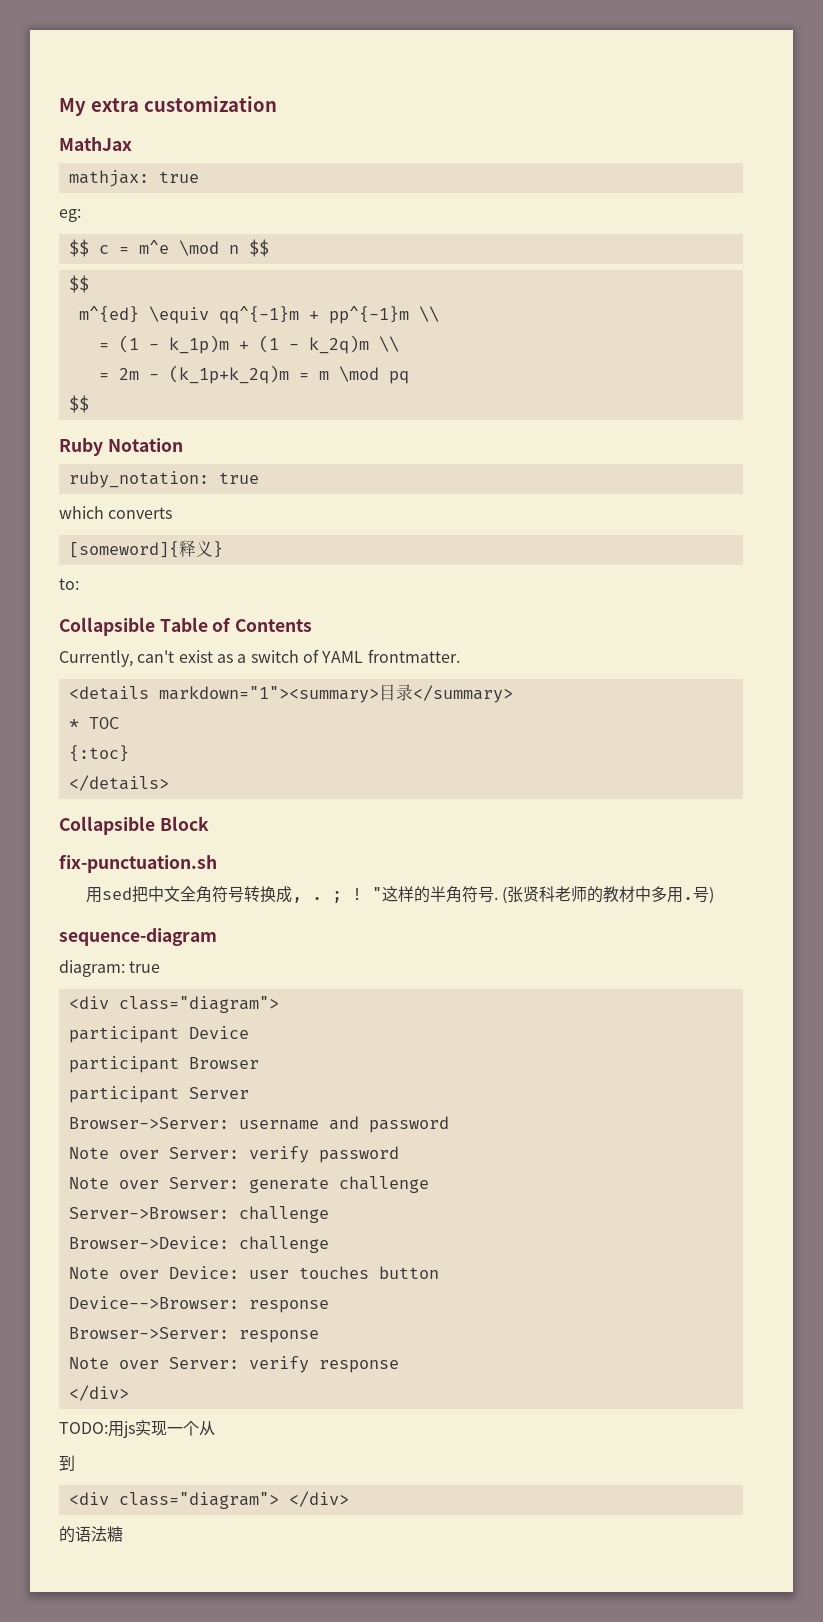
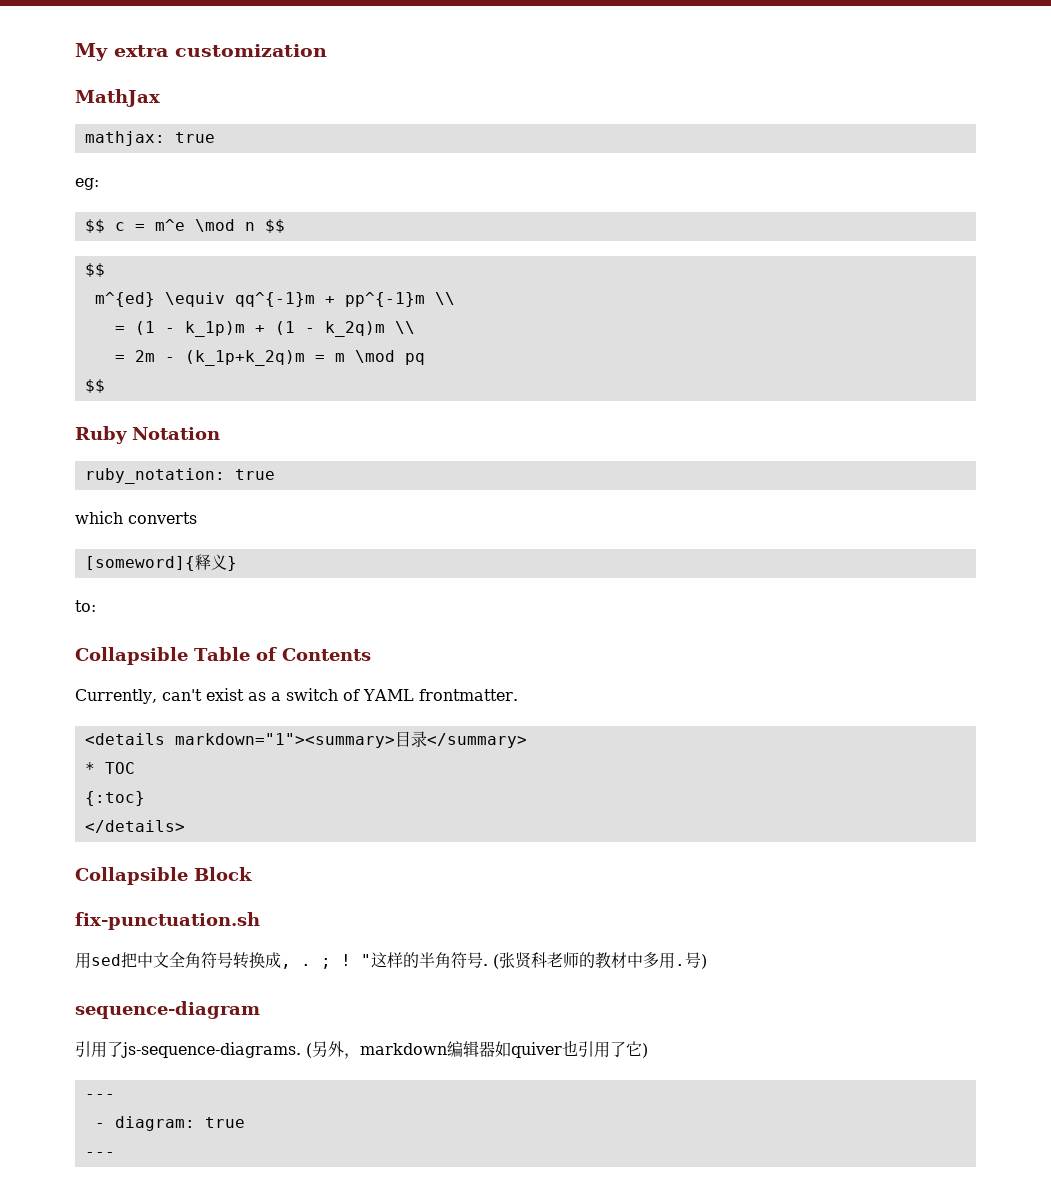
- diagram: true
- <div class="diagram">
- participant Device
- participant Browser
- participant Server
- Browser->Server: username and password
- Note over Server: verify password
- Note over Server: generate challenge
- Server->Browser: challenge
- Browser->Device: challenge
- Note over Device: user touches button
- Device-->Browser: response
- Browser->Server: response
- Note over Server: verify response
- </div>
- TODO:用js实现一个从
- 到
- <div class="diagram"> </div>
- 的语法糖
+ 引用了js-sequence-diagrams. (另外，markdown编辑器如quiver也引用了它)
+ ---
+ - diagram: true
+ ---

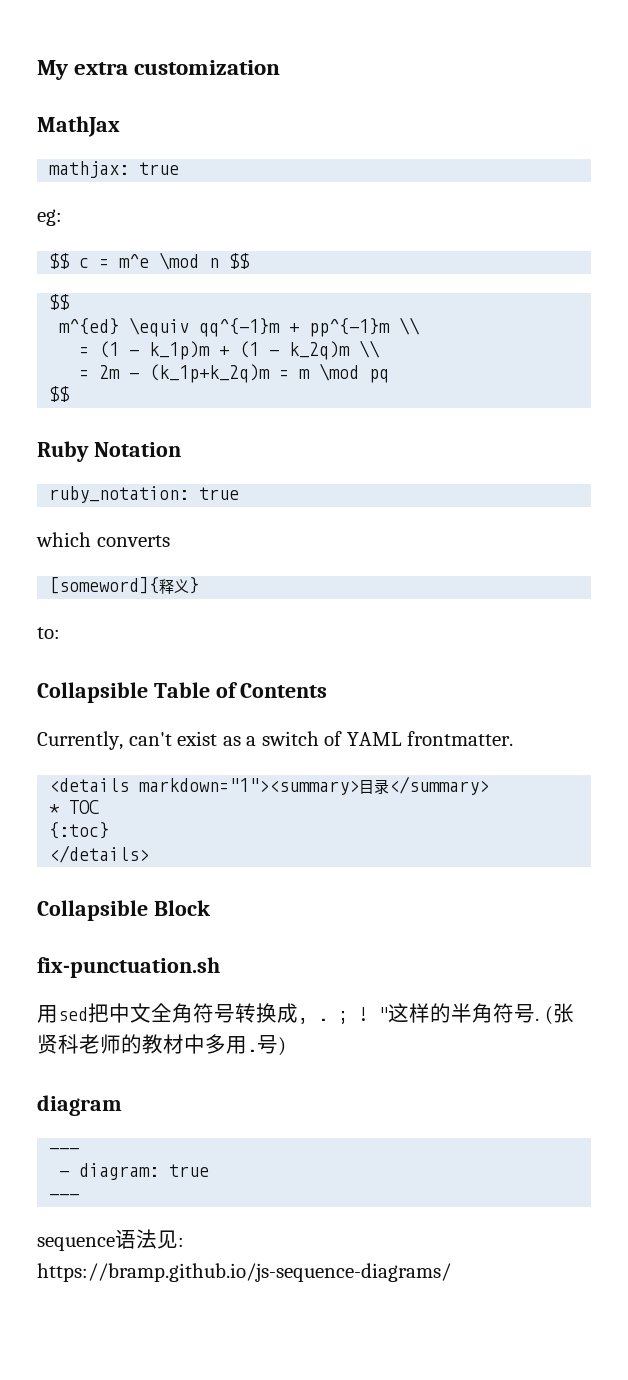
- sequence-diagram
- 引用了js-sequence-diagrams. (另外，markdown编辑器如quiver也引用了它)
+ diagram
+ sequence语法见: https://bramp.github.io/js-sequence-diagrams/

